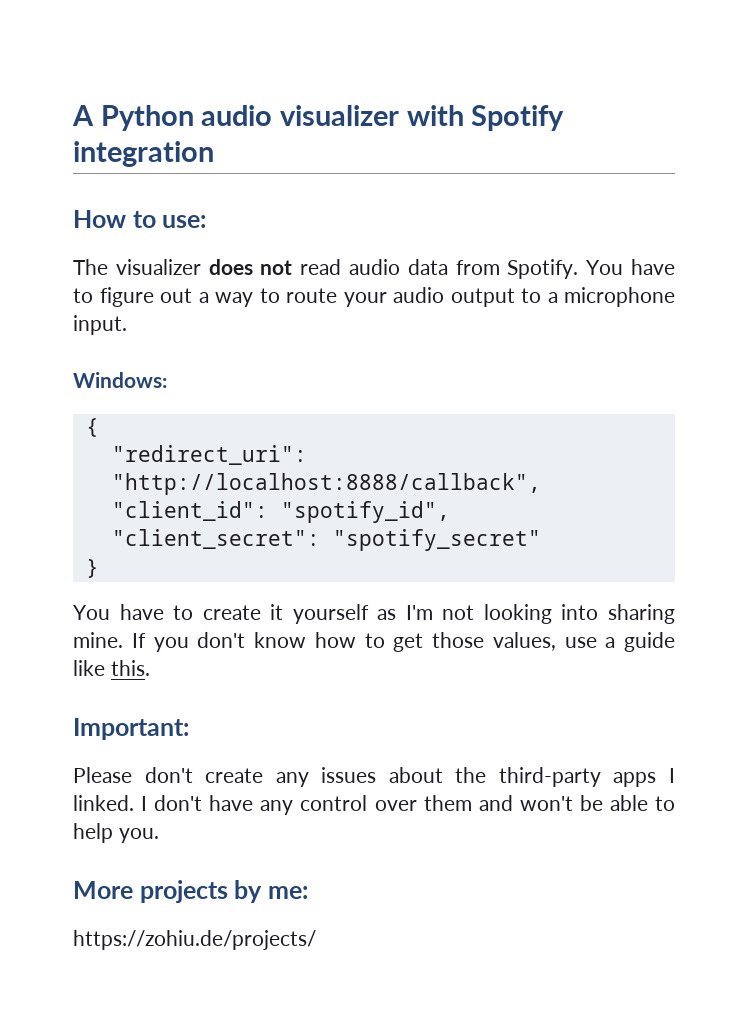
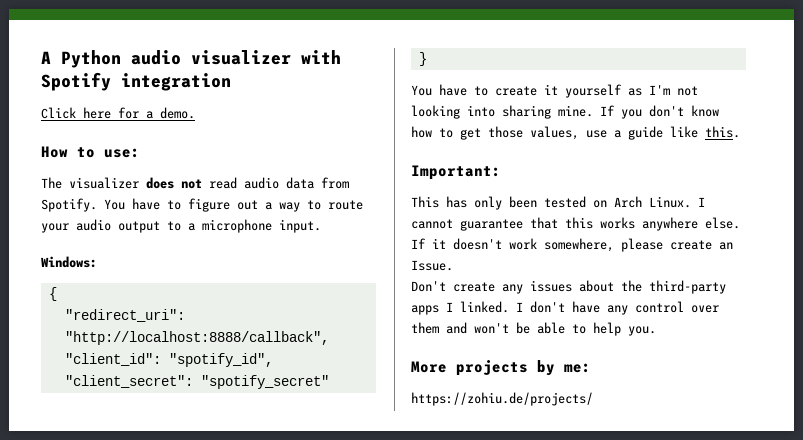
+ Click here for a demo.
- Please don't create any issues about the third-party apps I linked.
+ This has only been tested on Arch Linux. I cannot guarantee that this works anywhere else. If it doesn't work somewhere, please create an Issue.
+ Don't create any issues about the third-party apps I linked.

